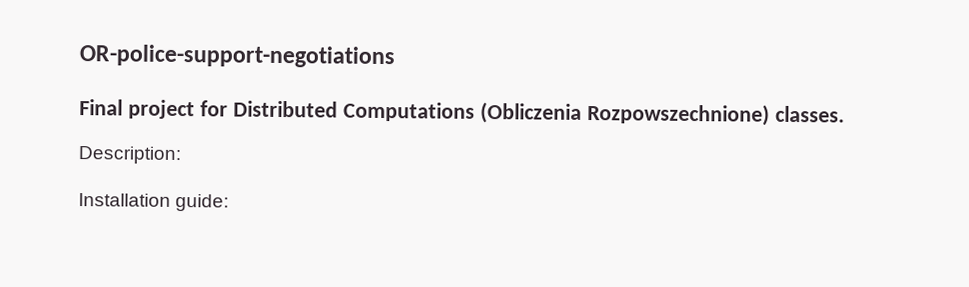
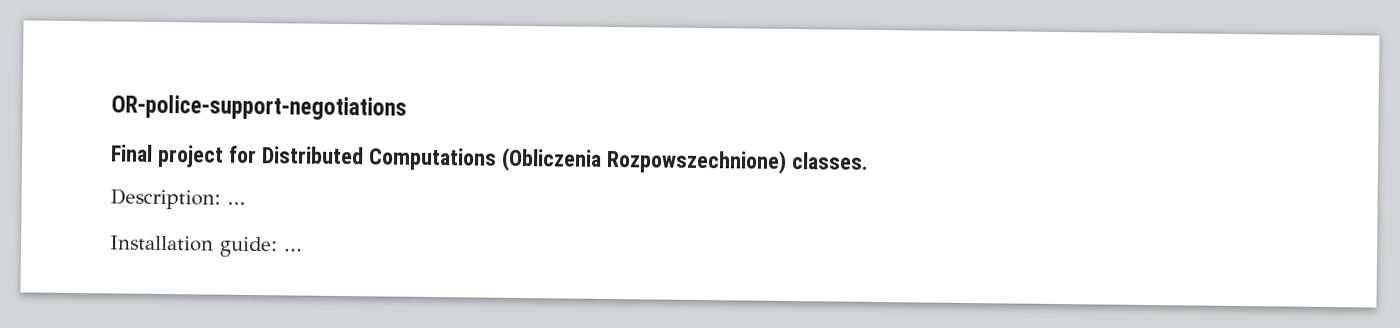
- Description:
+ Description: ...
- Installation guide:
+ Installation guide: ...

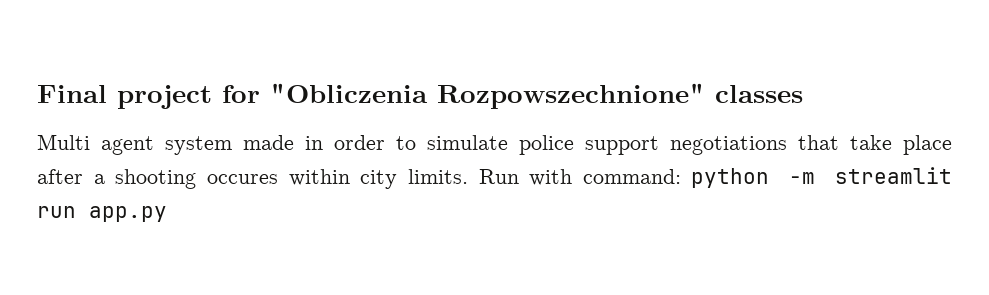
- OR-police-support-negotiations
- Final project for Distributed Computations (Obliczenia Rozpowszechnione) classes.
- Description: ...
- Installation guide: ...
+ Final project for "Obliczenia Rozpowszechnione" classes
+ Multi agent system made in order to simulate police support negotiations that take place after a shooting occures within city limits. Run with command: python -m streamlit run app.py

